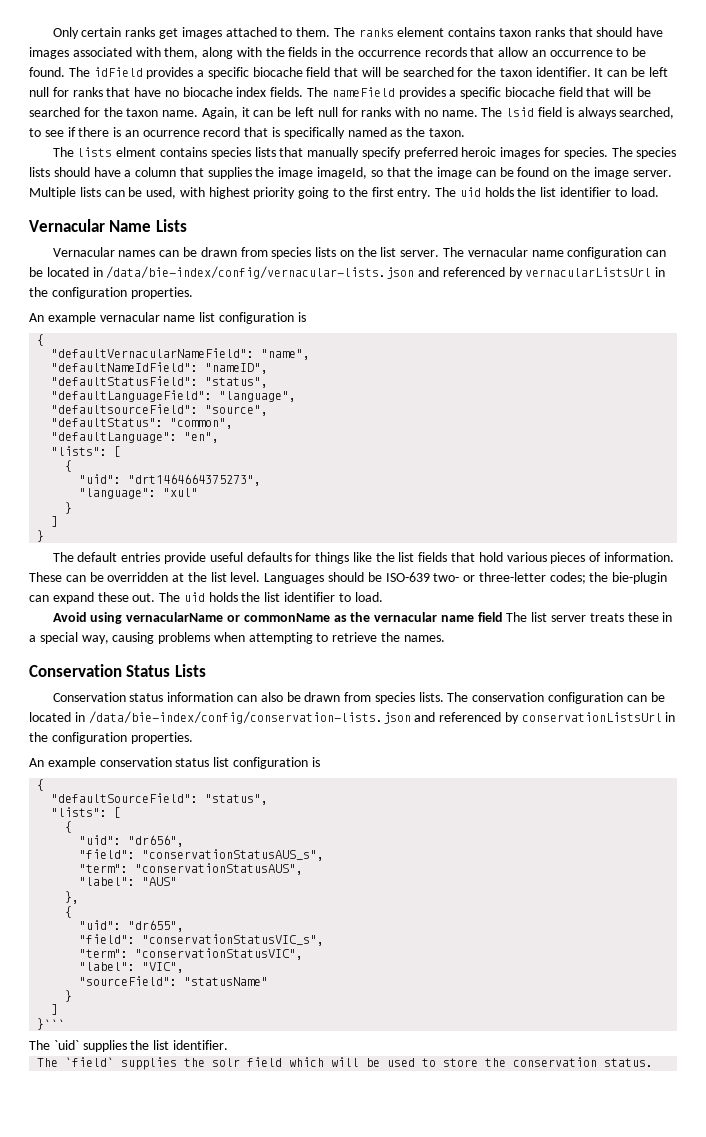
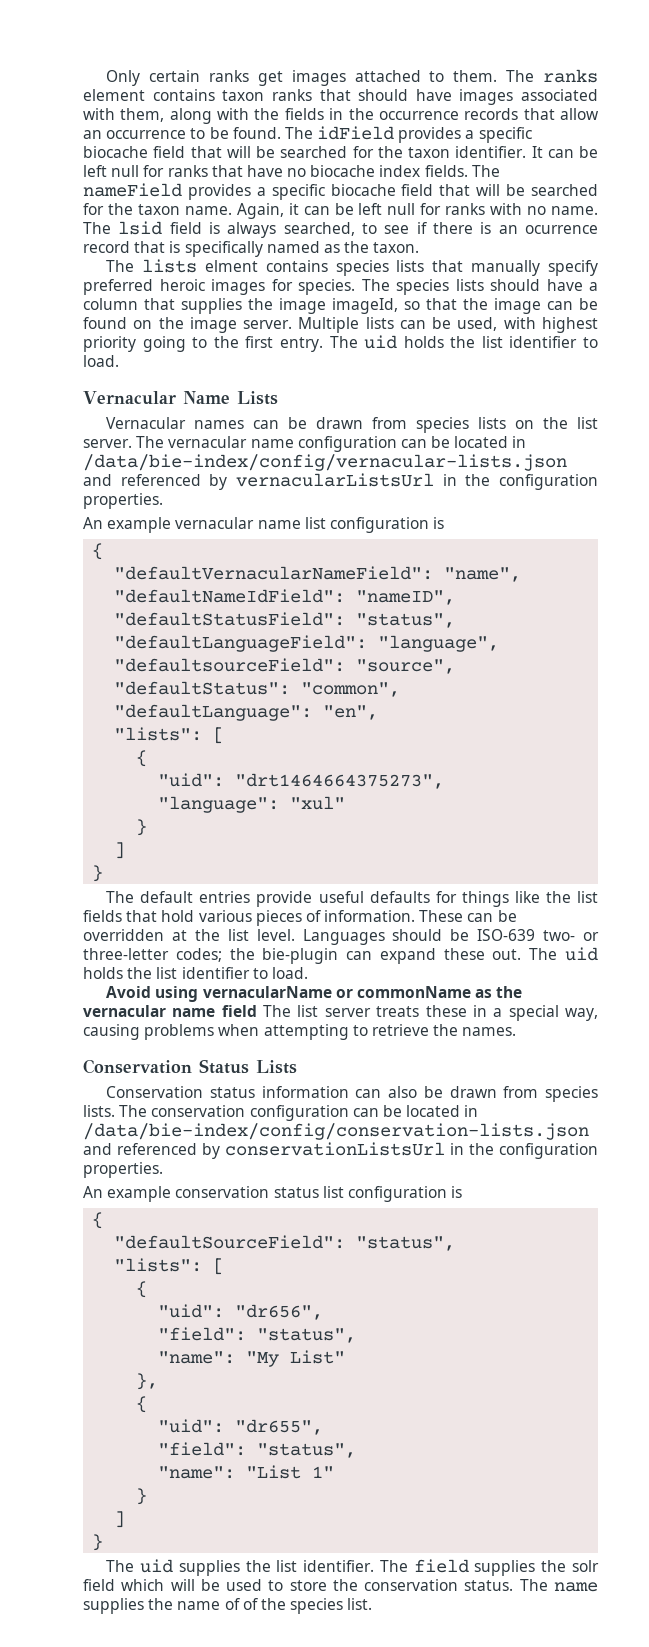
  "uid": "dr656",
- "field": "conservationStatusAUS_s",
- "term": "conservationStatusAUS",
- "label": "AUS"
+ "field": "status",
+ "name": "My List"
  "uid": "dr655",
- "field": "conservationStatusVIC_s",
- "term": "conservationStatusVIC",
- "label": "VIC",
- "sourceField": "statusName"
+ "field": "status",
+ "name": "List 1"
  }
  ]
- }```
- The `uid` supplies the list identifier.
- The `field` supplies the solr field which will be used to store the conservation status.
+ }
+ The uid supplies the list identifier. The field supplies the solr field which will be used to store the conservation status.
+ The name supplies the name of of the species list.

